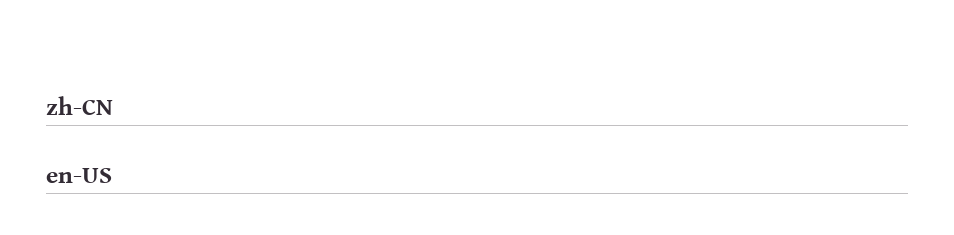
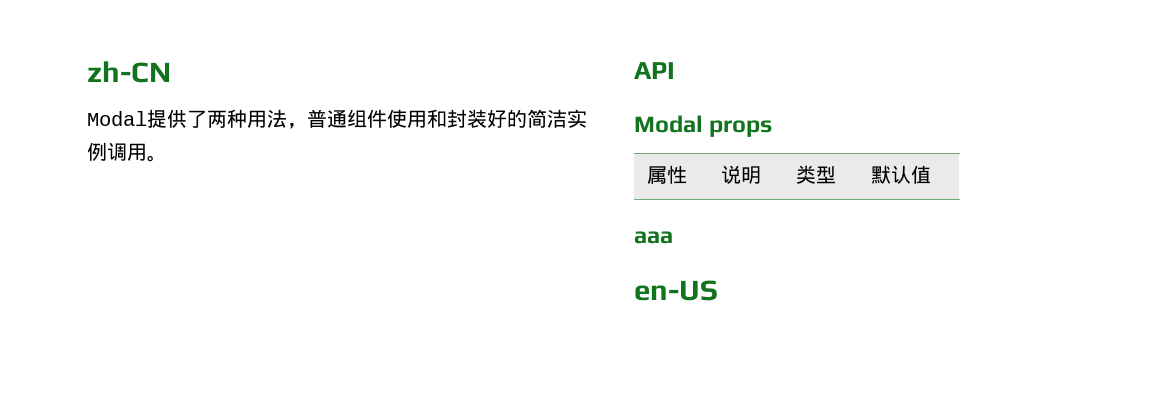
+ Modal提供了两种用法，普通组件使用和封装好的简洁实例调用。
+ API
+ Modal props
+ 属性 | 说明 | 类型 | 默认值
+ aaa

